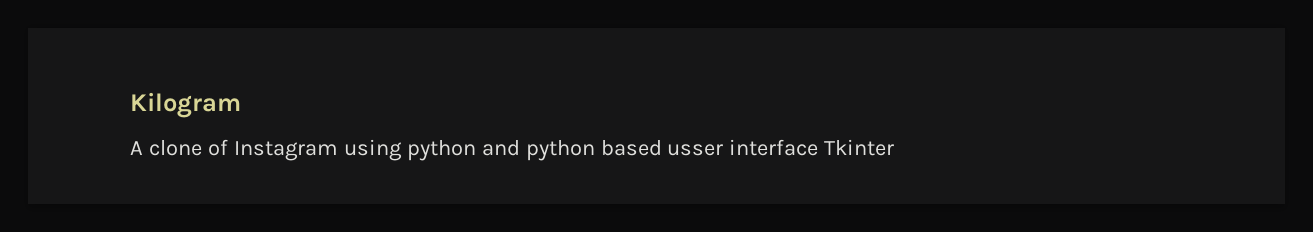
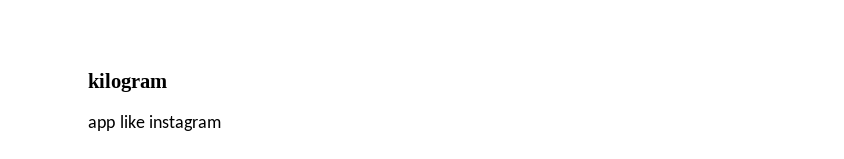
- Kilogram
- A clone of Instagram using python and python based usser interface Tkinter
+ kilogram
+ app like instagram

